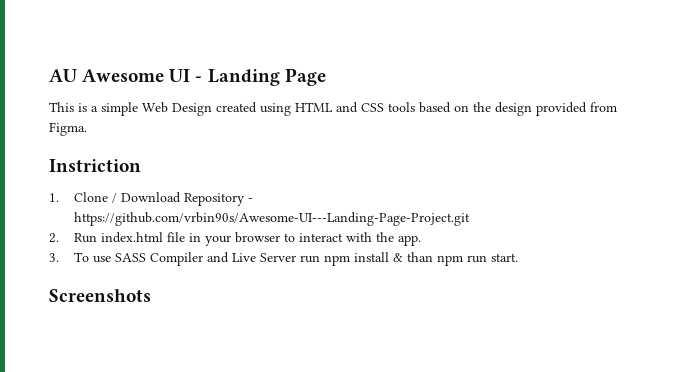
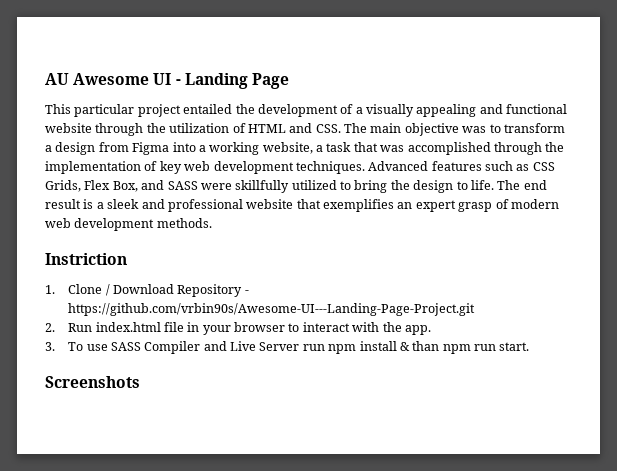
- This is a simple Web Design created using HTML and CSS tools based on the design provided from Figma.
+ This particular project entailed the development of a visually appealing and functional website through the utilization of HTML and CSS. The main objective was to transform a design from Figma into a working website, a task that was accomplished through the implementation of key web development techniques. Advanced features such as CSS Grids, Flex Box, and SASS were skillfully utilized to bring the design to life. The end result is a sleek and professional website that exemplifies an expert grasp of modern web development methods.

